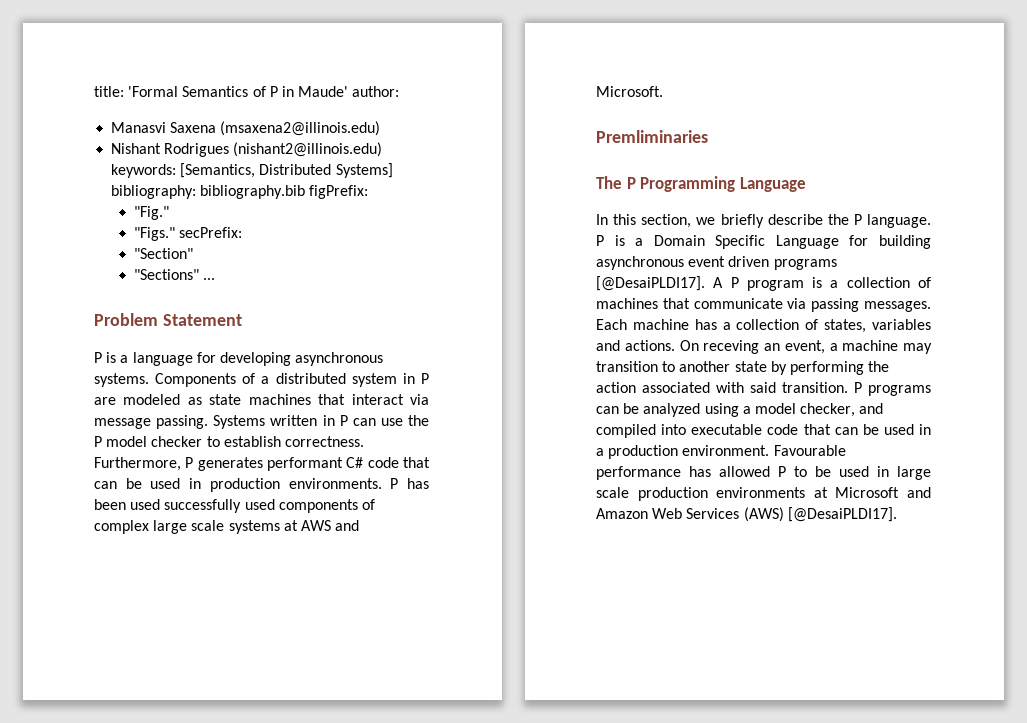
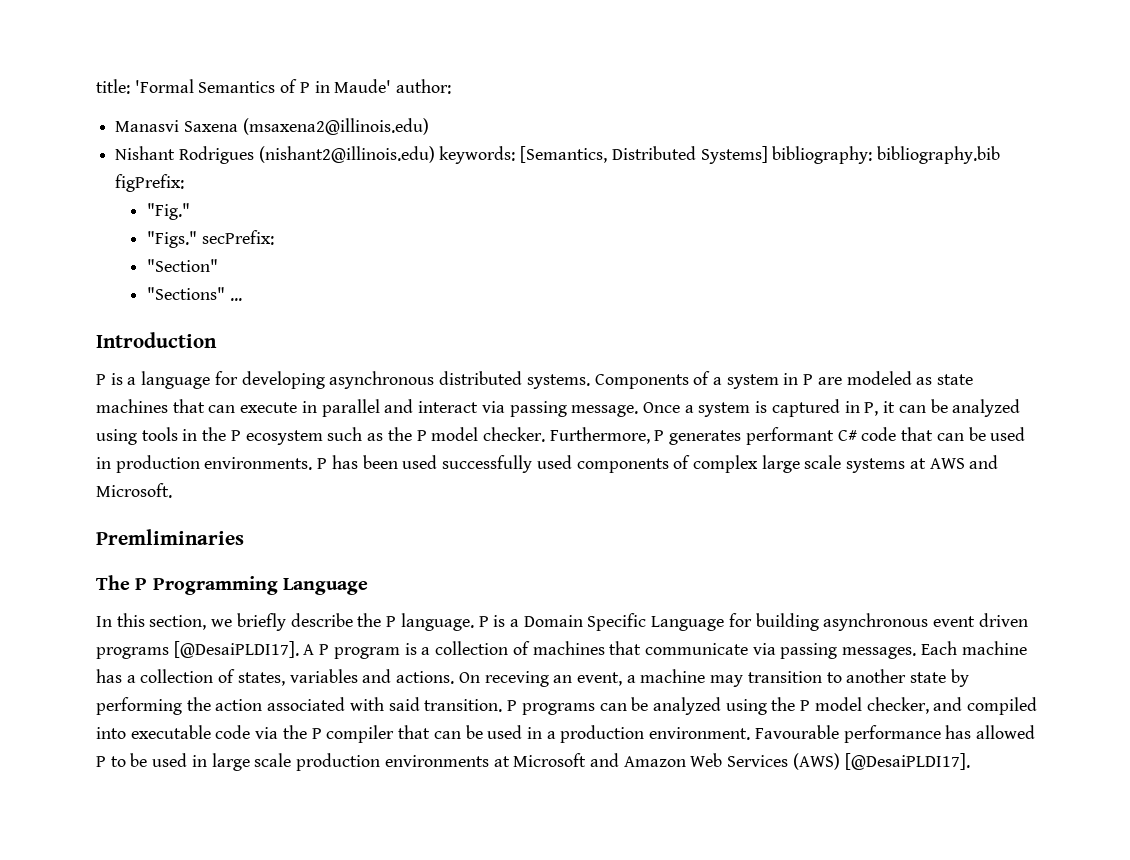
- Problem Statement
+ Introduction
- P is a language for developing asynchronous systems.
+ P is a language for developing asynchronous distributed systems.
- Components of a distributed system in P are modeled as state machines that interact via message passing. Systems written in P can use the P model checker to establish correctness.
+ Components of a system in P are modeled as state machines that can execute in parallel and interact via passing message. Once a system is captured in P, it can be analyzed using tools in the P ecosystem such as the P model checker.
- P programs can be analyzed using a model checker, and compiled into executable code that can be used in a production environment.
+ P programs can be analyzed using the P model checker, and compiled into executable code via the P compiler that can be used in a production environment.

